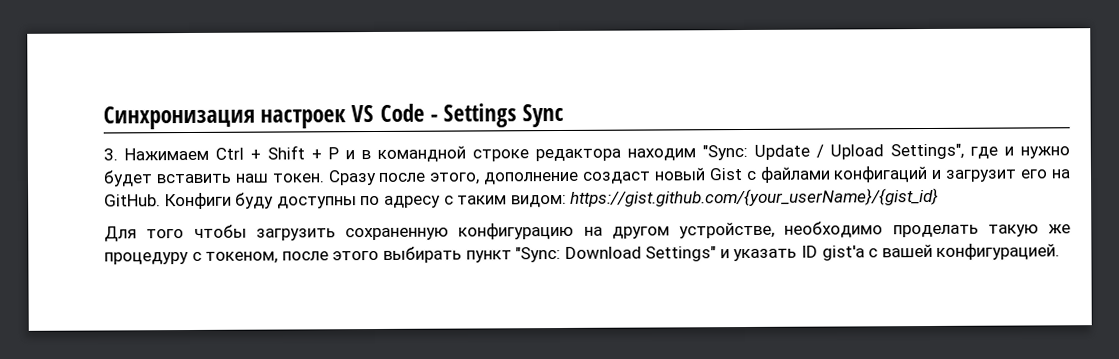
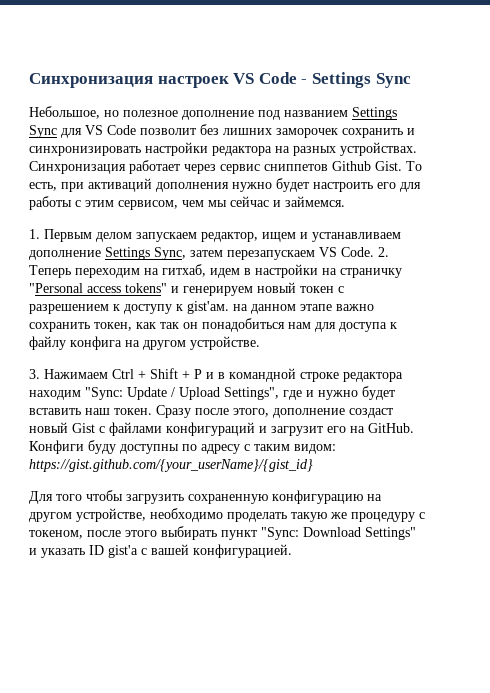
+ Небольшое, но полезное дополнение под названием Settings Sync для VS Code позволит без лишних заморочек сохранить и синхронизировать настройки редактора на разных устройствах. Синхронизация работает через сервис сниппетов Github Gist. То есть, при активаций дополнения нужно будет настроить его для работы с этим сервисом, чем мы сейчас и займемся.
+ 1. Первым делом запускаем редактор, ищем и устанавливаем дополнение Settings Sync, затем перезапускаем VS Code. 2. Теперь переходим на гитхаб, идем в настройки на страничку "Personal access tokens" и генерируем новый токен с разрешением к доступу к gist'ам. на данном этапе важно сохранить токен, как так он понадобиться нам для доступа к файлу конфига на другом устройстве.
- Сразу после этого, дополнение создаст новый Gist с файлами конфигаций и загрузит его на GitHub.
+ Сразу после этого, дополнение создаст новый Gist с файлами конфигураций и загрузит его на GitHub.

